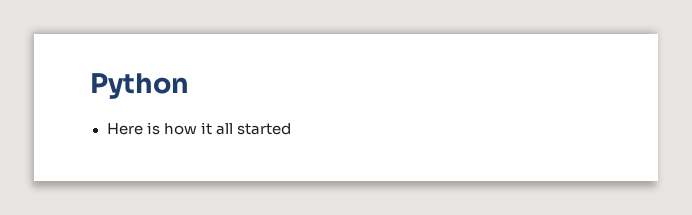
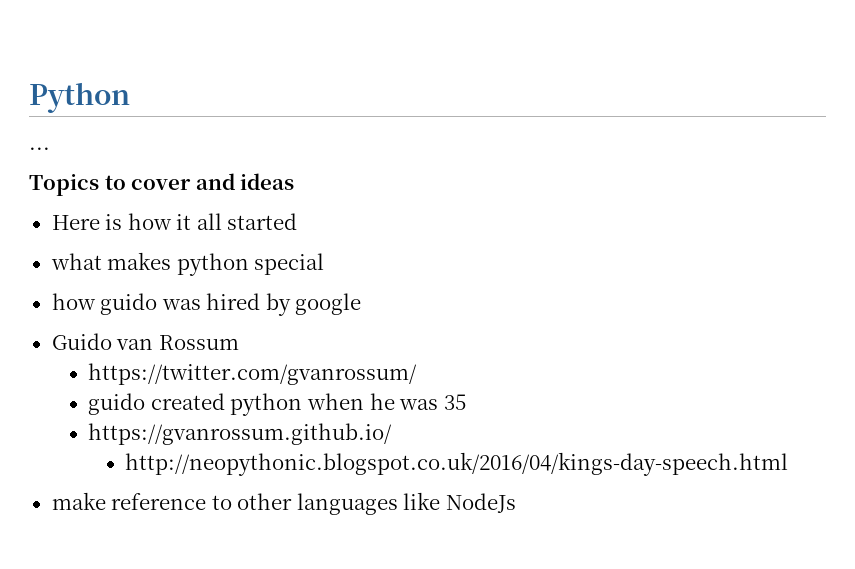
+ ...
+ Topics to cover and ideas
+ what makes python special
+ how guido was hired by google
+ Guido van Rossum
+ https://twitter.com/gvanrossum/
+ guido created python when he was 35
+ https://gvanrossum.github.io/
+ http://neopythonic.blogspot.co.uk/2016/04/kings-day-speech.html
+ make reference to other languages like NodeJs

